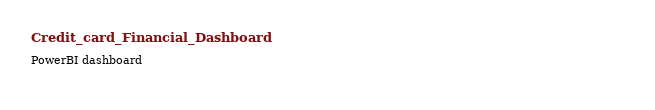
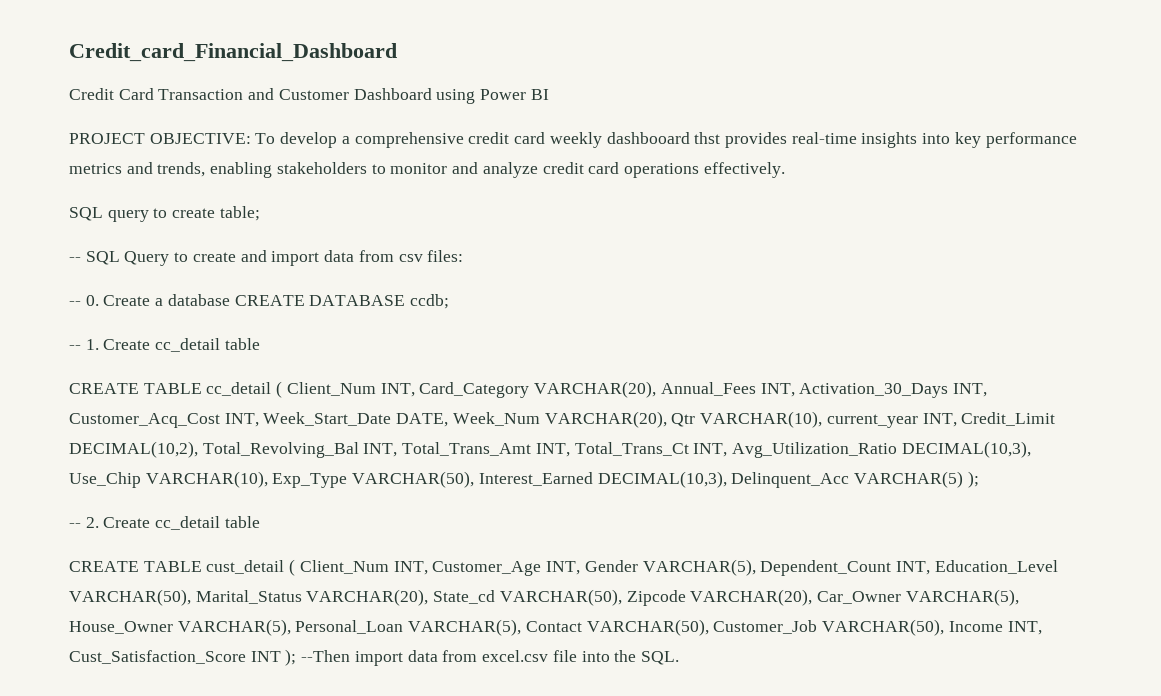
- PowerBI dashboard
+ Credit Card Transaction and Customer Dashboard using Power BI
+ PROJECT OBJECTIVE: To develop a comprehensive credit card weekly dashbooard thst provides real-time insights into key performance metrics and trends, enabling stakeholders to monitor and analyze credit card operations effectively.
+ SQL query to create table;
+ -- SQL Query to create and import data from csv files:
+ -- 0. Create a database CREATE DATABASE ccdb;
+ -- 1. Create cc_detail table
+ CREATE TABLE cc_detail ( Client_Num INT, Card_Category VARCHAR(20), Annual_Fees INT, Activation_30_Days INT, Customer_Acq_Cost INT, Week_Start_Date DATE, Week_Num VARCHAR(20), Qtr VARCHAR(10), current_year INT, Credit_Limit DECIMAL(10,2), Total_Revolving_Bal INT, Total_Trans_Amt INT, Total_Trans_Ct INT, Avg_Utilization_Ratio DECIMAL(10,3), Use_Chip VARCHAR(10), Exp_Type VARCHAR(50), Interest_Earned DECIMAL(10,3), Delinquent_Acc VARCHAR(5) );
+ -- 2. Create cc_detail table
+ CREATE TABLE cust_detail ( Client_Num INT, Customer_Age INT, Gender VARCHAR(5), Dependent_Count INT, Education_Level VARCHAR(50), Marital_Status VARCHAR(20), State_cd VARCHAR(50), Zipcode VARCHAR(20), Car_Owner VARCHAR(5), House_Owner VARCHAR(5), Personal_Loan VARCHAR(5), Contact VARCHAR(50), Customer_Job VARCHAR(50), Income INT, Cust_Satisfaction_Score INT ); --Then import data from excel.csv file into the SQL.

